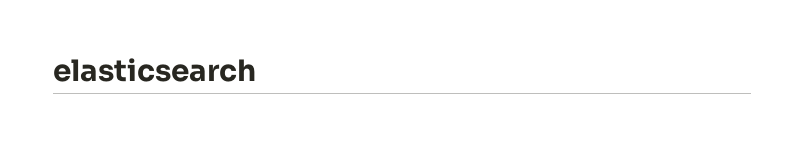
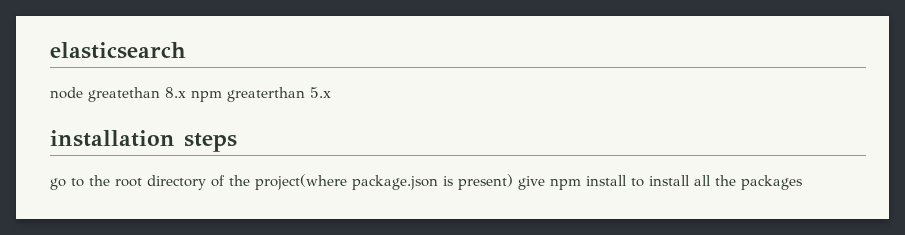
+ node greatethan 8.x npm greaterthan 5.x
+ installation steps
+ go to the root directory of the project(where package.json is present) give npm install to install all the packages

